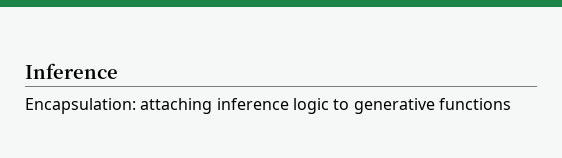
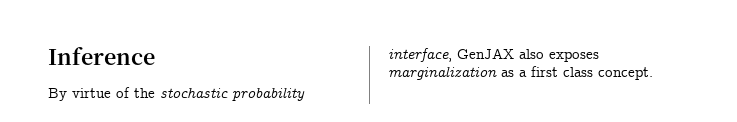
- Encapsulation: attaching inference logic to generative functions
+ By virtue of the stochastic probability interface, GenJAX also exposes marginalization as a first class concept.

